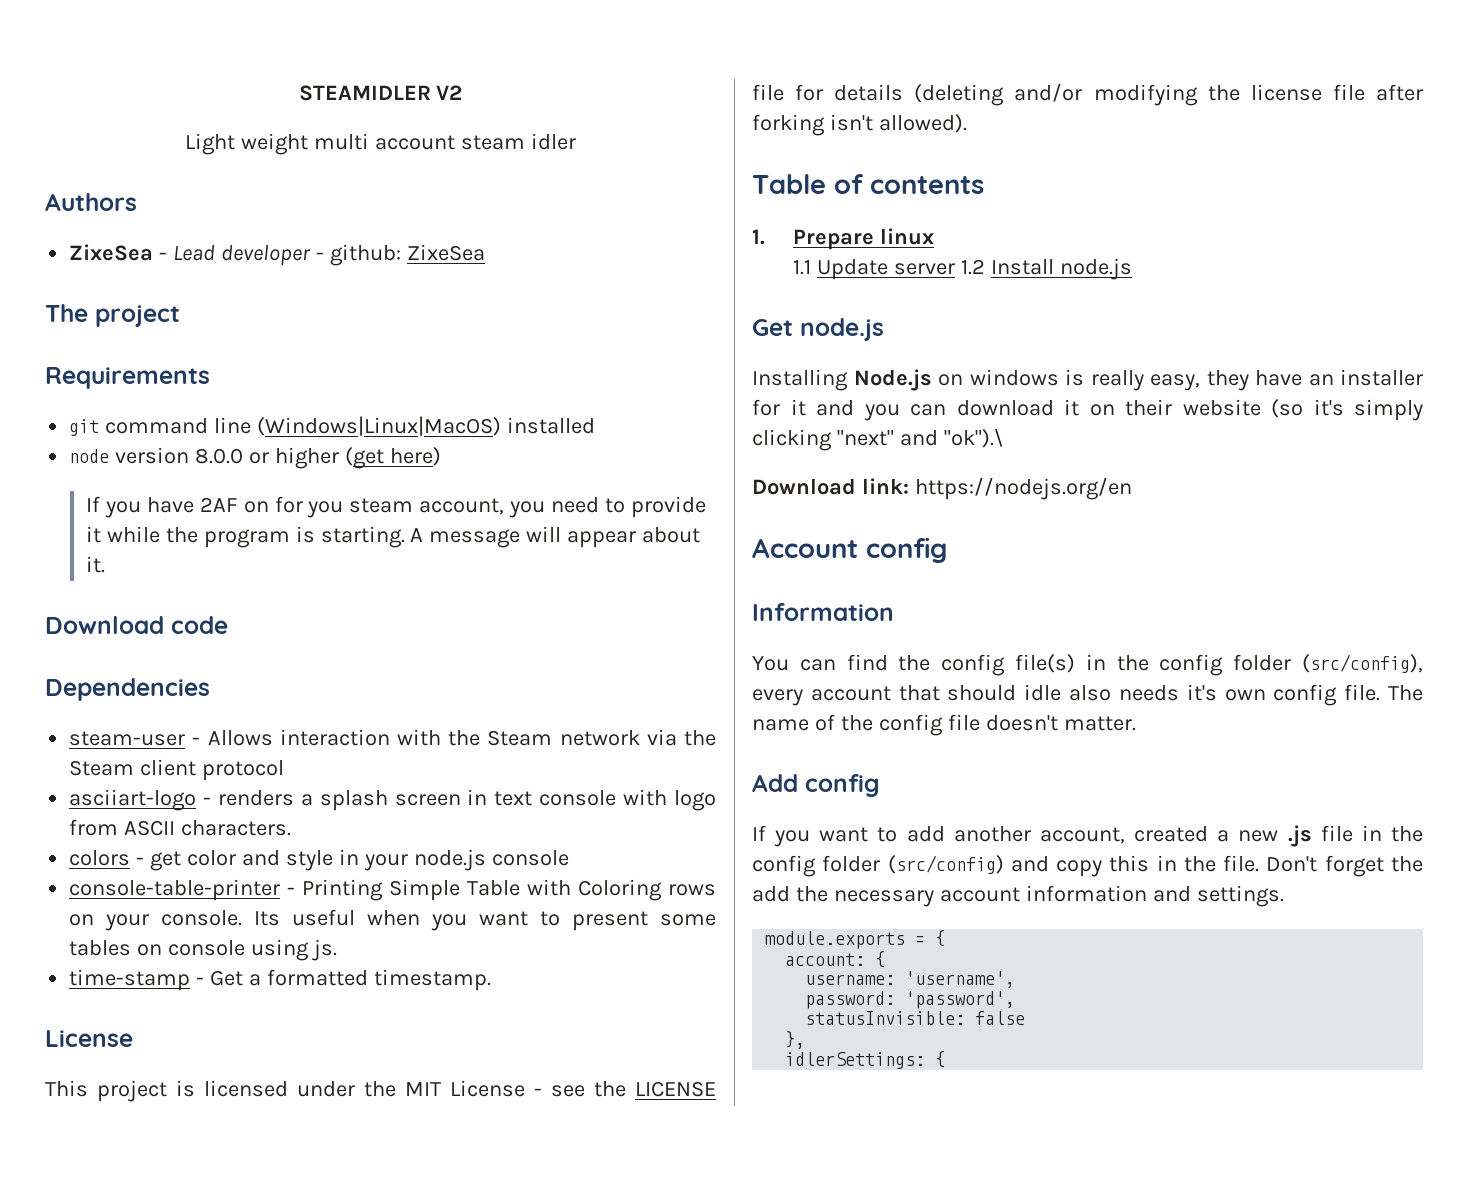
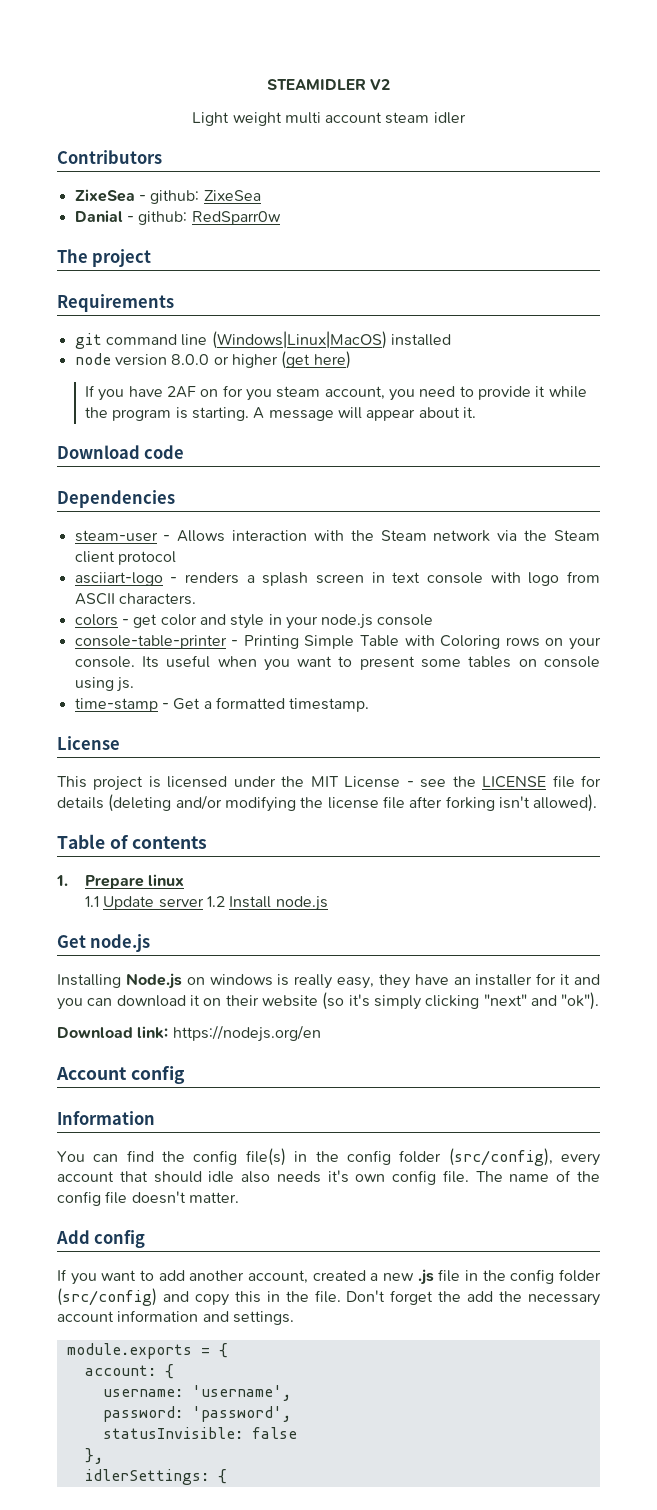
- Authors
+ Contributors
- ZixeSea - Lead developer - github: ZixeSea
+ ZixeSea - github: ZixeSea
+ Danial - github: RedSparr0w
- Installing Node.js on windows is really easy, they have an installer for it and you can download it on their website (so it's simply clicking "next" and "ok").\
+ Installing Node.js on windows is really easy, they have an installer for it and you can download it on their website (so it's simply clicking "next" and "ok").

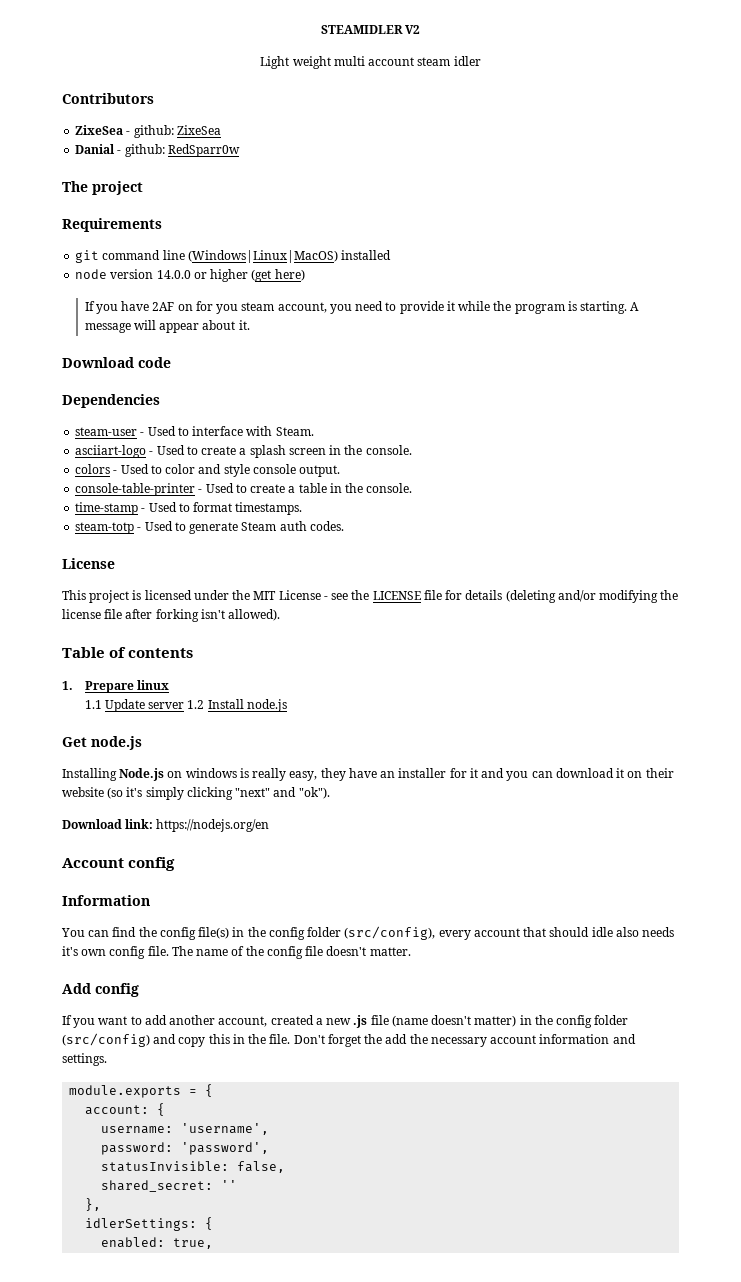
- node version 8.0.0 or higher (get here)
+ node version 14.0.0 or higher (get here)
- steam-user - Allows interaction with the Steam network via the Steam client protocol
+ steam-user - Used to interface with Steam.
- asciiart-logo - renders a splash screen in text console with logo from ASCII characters.
+ asciiart-logo - Used to create a splash screen in the console.
- colors - get color and style in your node.js console
+ colors - Used to color and style console output.
- console-table-printer - Printing Simple Table with Coloring rows on your console. Its useful when you want to present some tables on console using js.
- time-stamp - Get a formatted timestamp.
+ console-table-printer - Used to create a table in the console.
+ time-stamp - Used to format timestamps.
+ steam-totp - Used to generate Steam auth codes.
- If you want to add another account, created a new .js file in the config folder (src/config) and copy this in the file.
+ If you want to add another account, created a new .js file (name doesn't matter) in the config folder (src/config) and copy this in the file.
- statusInvisible: false
+ statusInvisible: false,
+ shared_secret: ''
+ enabled: true,

